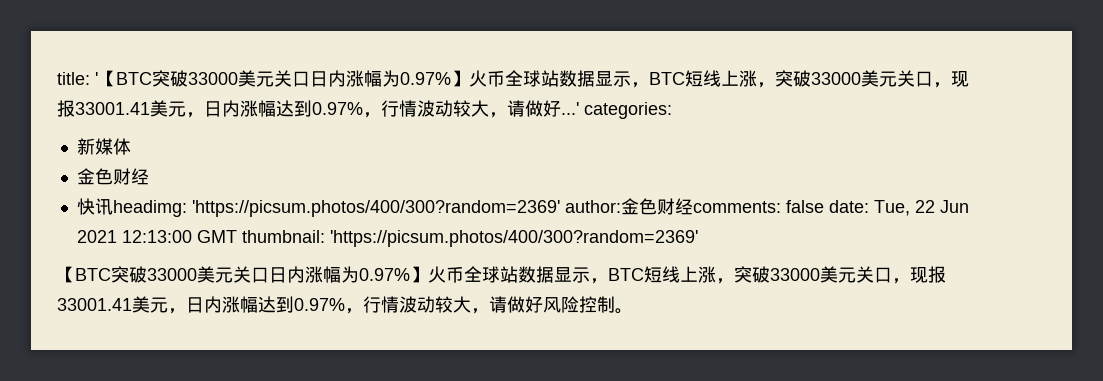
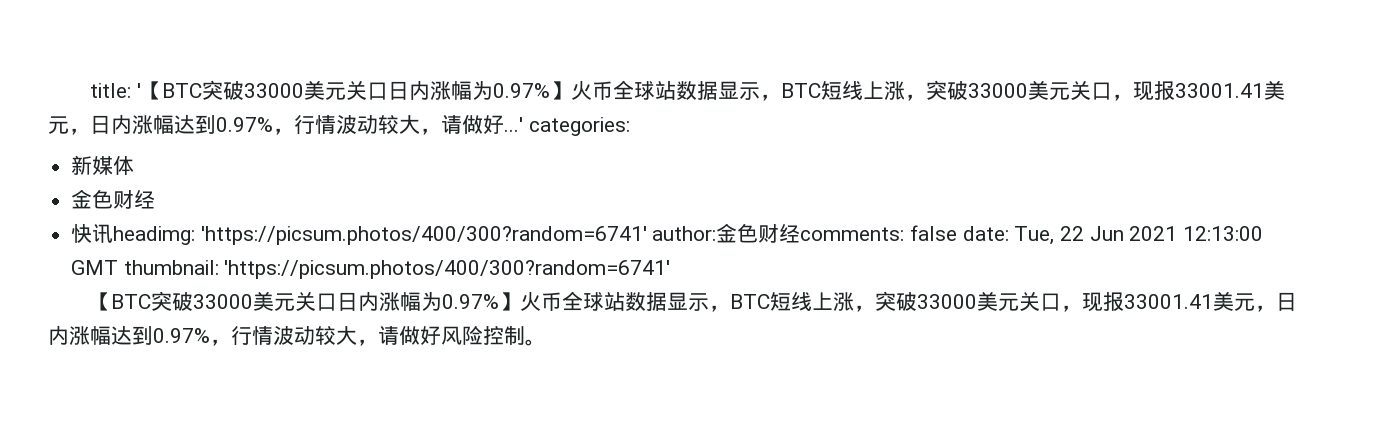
- 快讯headimg: 'https://picsum.photos/400/300?random=2369' author:金色财经comments: false date: Tue, 22 Jun 2021 12:13:00 GMT thumbnail: 'https://picsum.photos/400/300?random=2369'
+ 快讯headimg: 'https://picsum.photos/400/300?random=6741' author:金色财经comments: false date: Tue, 22 Jun 2021 12:13:00 GMT thumbnail: 'https://picsum.photos/400/300?random=6741'

